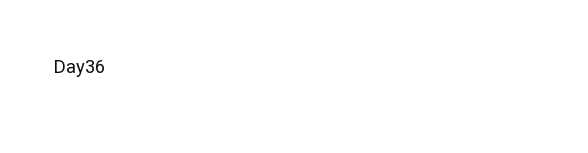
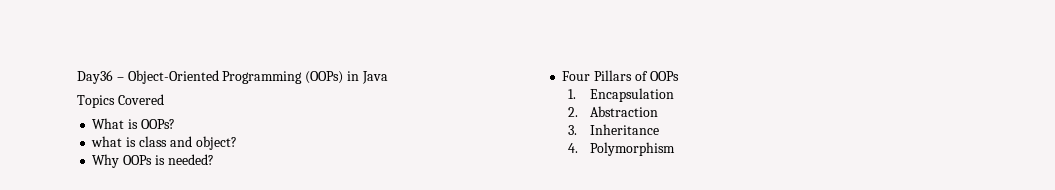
- Day36
+ Day36 – Object-Oriented Programming (OOPs) in Java
+ Topics Covered
+ What is OOPs?
+ what is class and object?
+ Why OOPs is needed?
+ Four Pillars of OOPs
+ 1. Encapsulation
+ 2. Abstraction
+ 3. Inheritance
+ 4. Polymorphism

